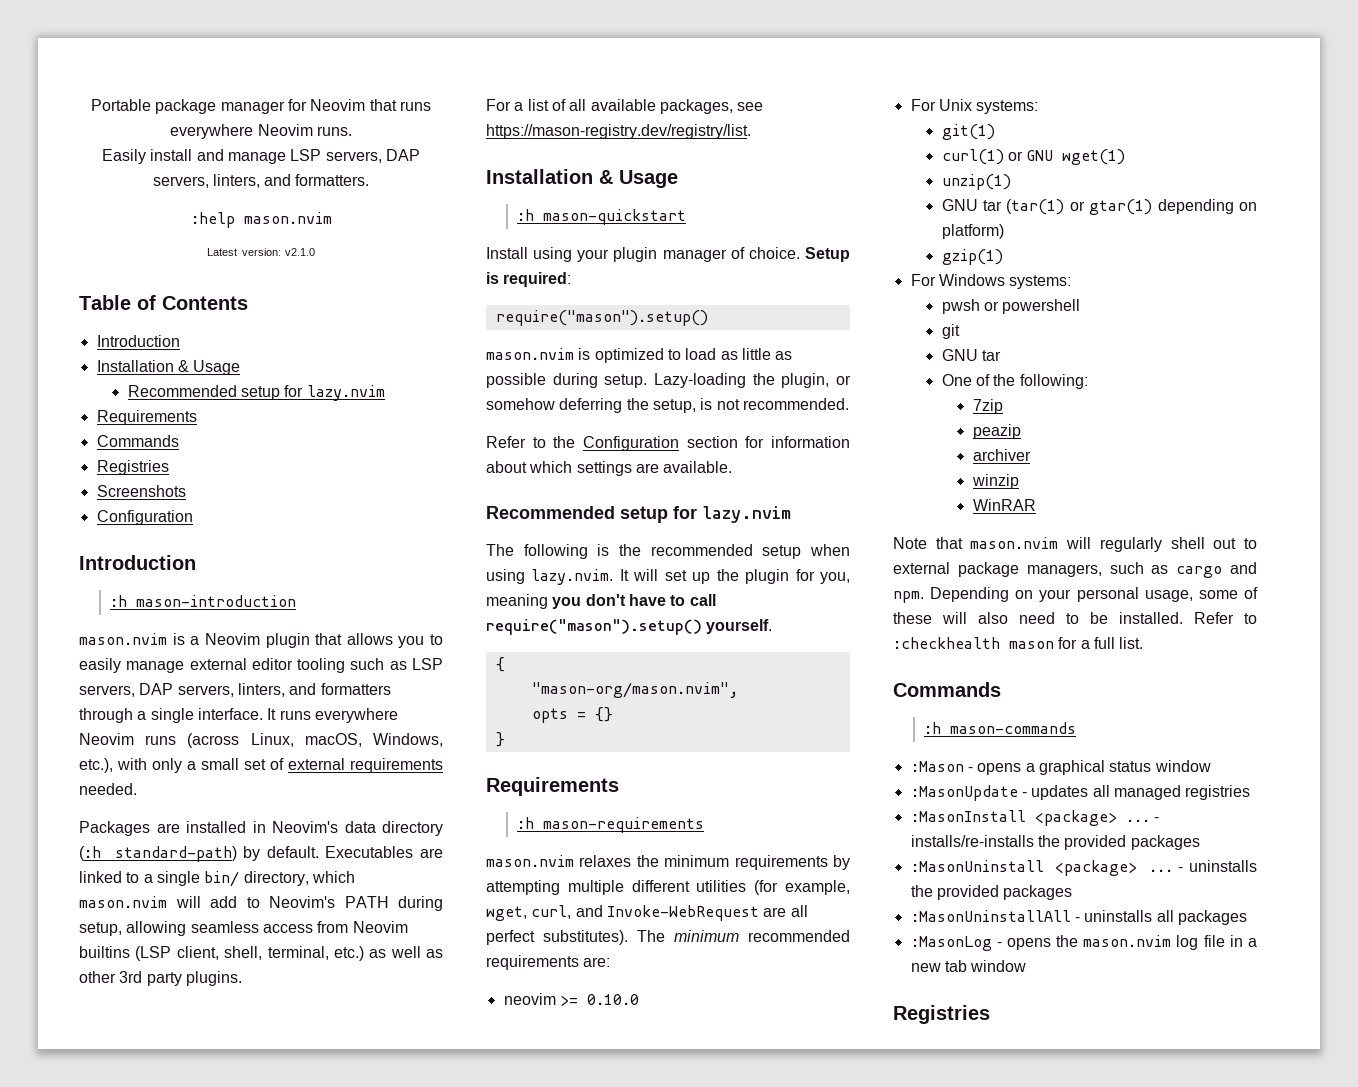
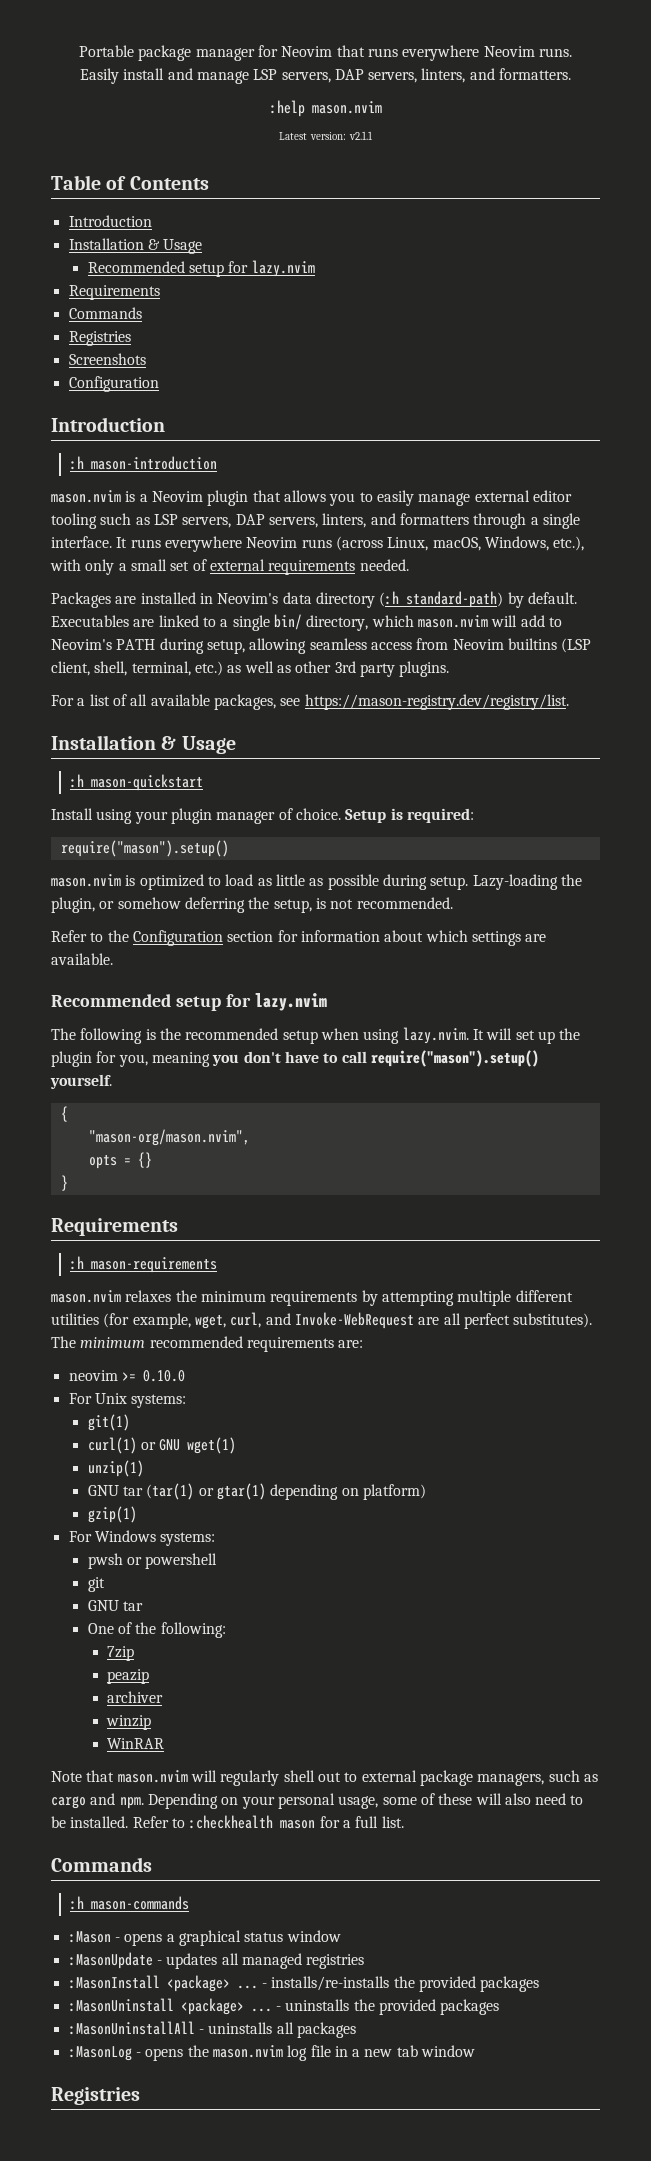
- Latest version: v2.1.0
+ Latest version: v2.1.1

